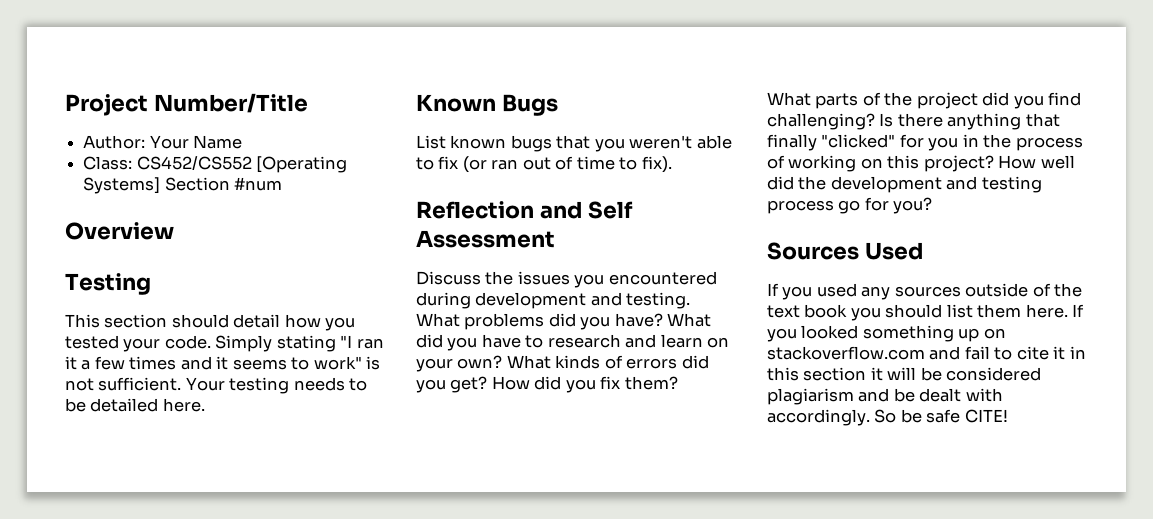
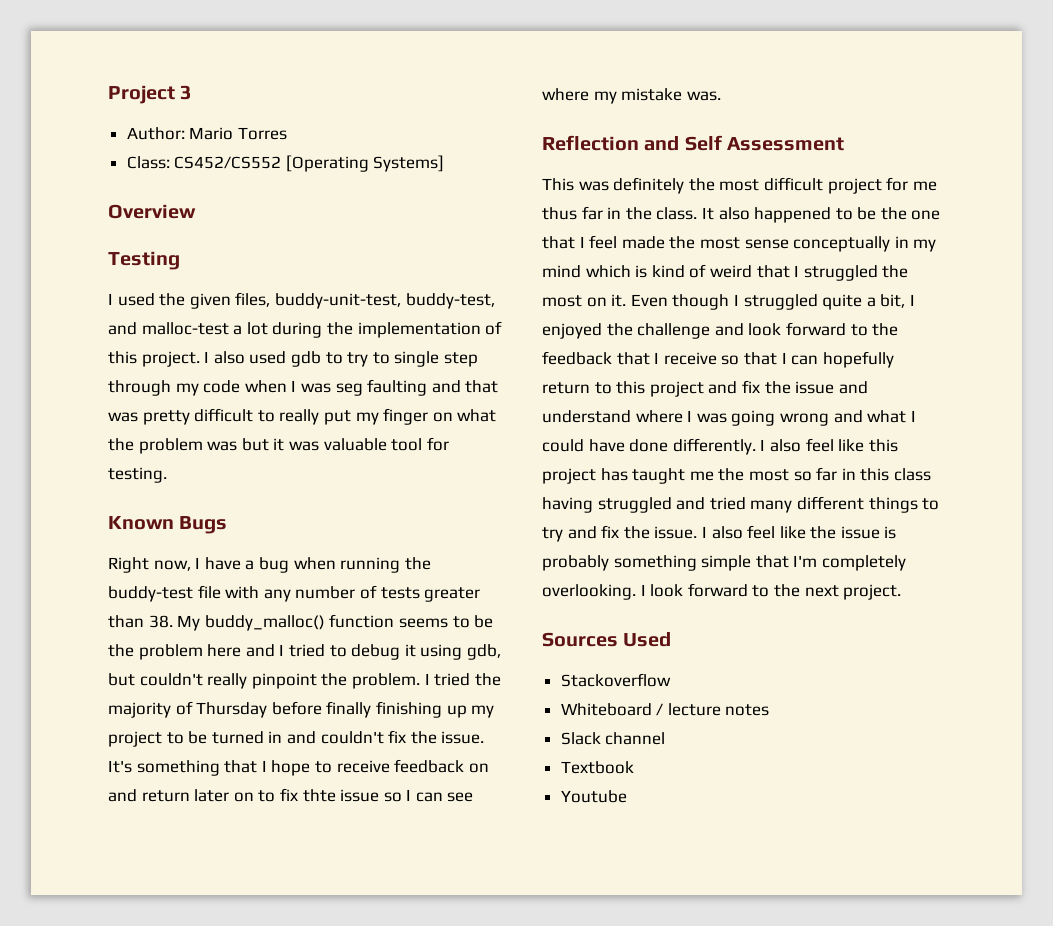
- Project Number/Title
+ Project 3
- Author: Your Name
+ Author: Mario Torres
- Class: CS452/CS552 [Operating Systems] Section #num
+ Class: CS452/CS552 [Operating Systems]
- This section should detail how you tested your code. Simply stating "I ran it a few times and it seems to work" is not sufficient. Your testing needs to be detailed here.
+ I used the given files, buddy-unit-test, buddy-test, and malloc-test a lot during the implementation of this project. I also used gdb to try to single step through my code when I was seg faulting and that was pretty difficult to really put my finger on what the problem was but it was valuable tool for testing.
  Known Bugs
- List known bugs that you weren't able to fix (or ran out of time to fix).
+ Right now, I have a bug when running the buddy-test file with any number of tests greater than 38. My buddy_malloc() function seems to be the problem here and I tried to debug it using gdb, but couldn't really pinpoint the problem. I tried the majority of Thursday before finally finishing up my project to be turned in and couldn't fix the issue. It's something that I hope to receive feedback on and return later on to fix thte issue so I can see where my mistake was.
  Reflection and Self Assessment
- Discuss the issues you encountered during development and testing. What problems did you have? What did you have to research and learn on your own? What kinds of errors did you get? How did you fix them?
- What parts of the project did you find challenging? Is there anything that finally "clicked" for you in the process of working on this project? How well did the development and testing process go for you?
+ This was definitely the most difficult project for me thus far in the class. It also happened to be the one that I feel made the most sense conceptually in my mind which is kind of weird that I struggled the most on it. Even though I struggled quite a bit, I enjoyed the challenge and look forward to the feedback that I receive so that I can hopefully return to this project and fix the issue and understand where I was going wrong and what I could have done differently. I also feel like this project has taught me the most so far in this class having struggled and tried many different things to try and fix the issue. I also feel like the issue is probably something simple that I'm completely overlooking. I look forward to the next project.
  Sources Used
- If you used any sources outside of the text book you should list them here. If you looked something up on stackoverflow.com and fail to cite it in this section it will be considered plagiarism and be dealt with accordingly. So be safe CITE!
+ Stackoverflow
+ Whiteboard / lecture notes
+ Slack channel
+ Textbook
+ Youtube

